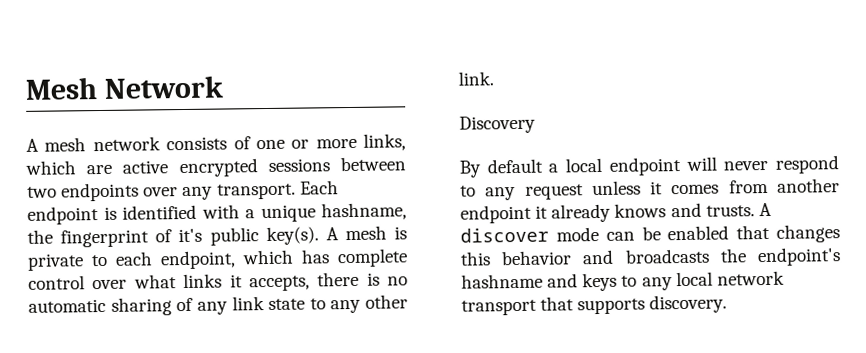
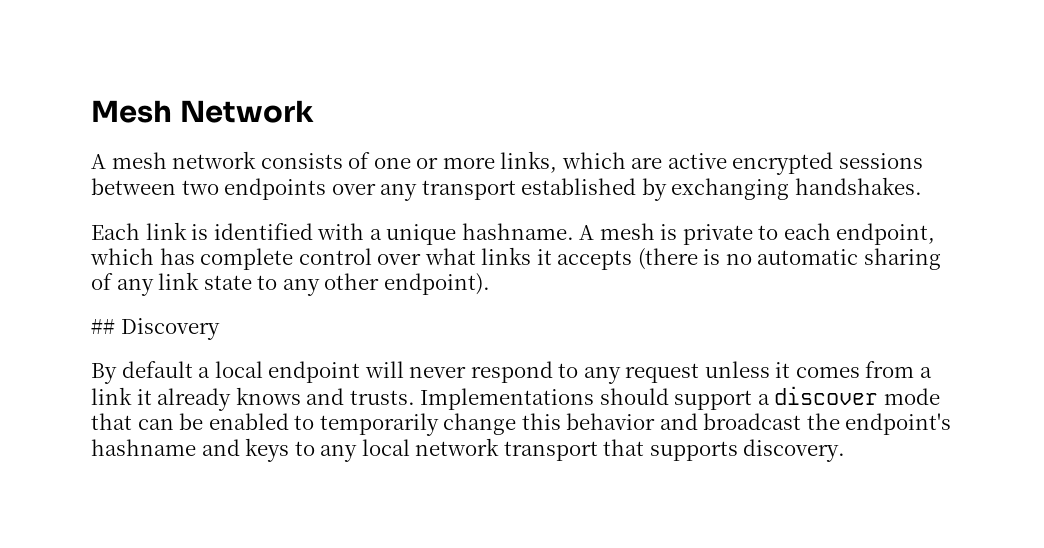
- A mesh network consists of one or more links, which are active encrypted sessions between two endpoints over any transport. Each endpoint is identified with a unique hashname, the fingerprint of it's public key(s).
+ A mesh network consists of one or more links, which are active encrypted sessions between two endpoints over any transport established by exchanging handshakes.
+ Each link is identified with a unique hashname.
- A mesh is private to each endpoint, which has complete control over what links it accepts, there is no automatic sharing of any link state to any other link.
- Discovery
+ A mesh is private to each endpoint, which has complete control over what links it accepts (there is no automatic sharing of any link state to any other endpoint).
+ ## Discovery
- By default a local endpoint will never respond to any request unless it comes from another endpoint it already knows and trusts.
+ By default a local endpoint will never respond to any request unless it comes from a link it already knows and trusts.
- A discover mode can be enabled that changes this behavior and broadcasts the endpoint's hashname and keys to any local network transport that supports discovery.
+ Implementations should support a discover mode that can be enabled to temporarily change this behavior and broadcast the endpoint's hashname and keys to any local network transport that supports discovery.

